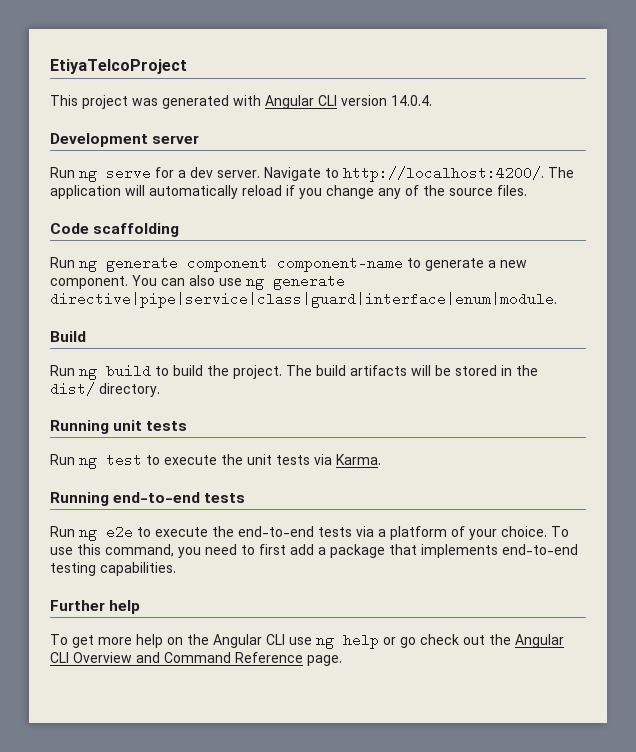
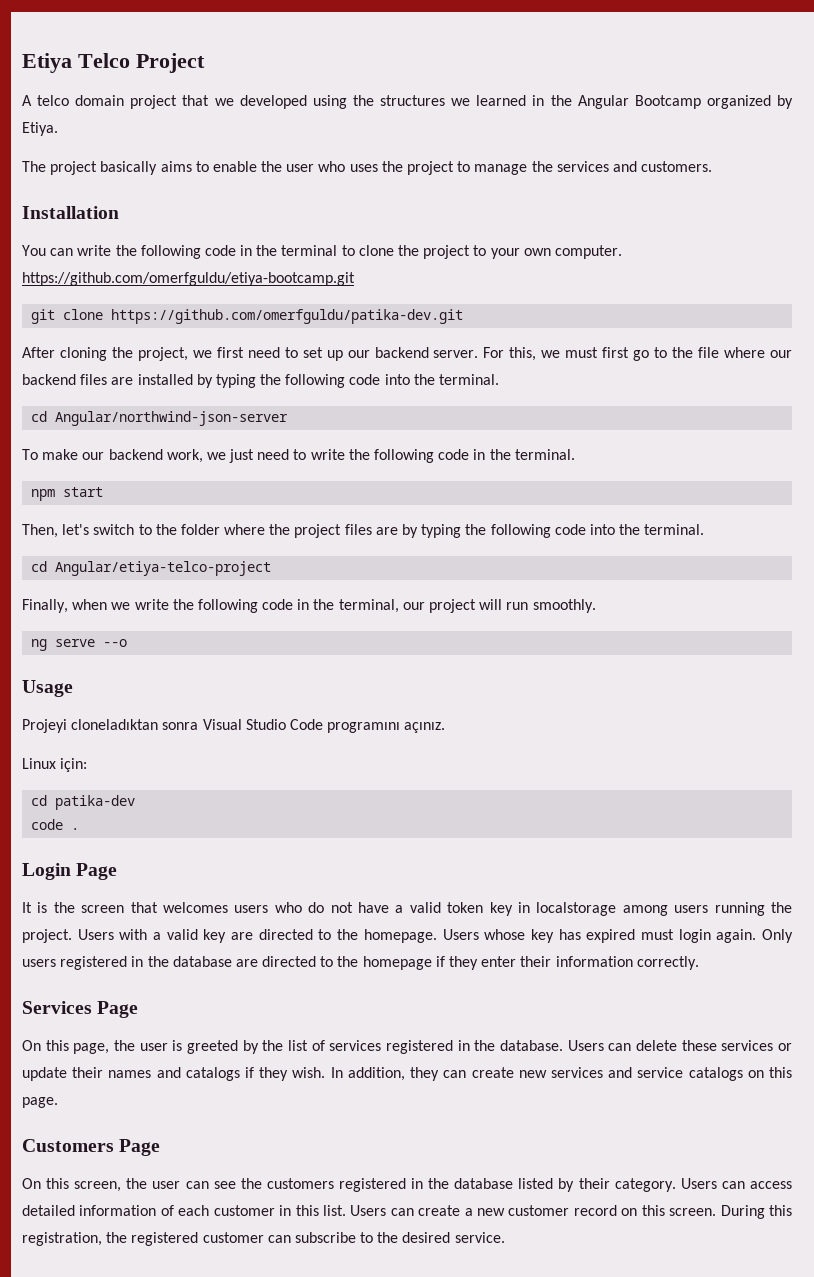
- EtiyaTelcoProject
- This project was generated with Angular CLI version 14.0.4.
- Development server
- Run ng serve for a dev server. Navigate to http://localhost:4200/. The application will automatically reload if you change any of the source files.
- Code scaffolding
- Run ng generate component component-name to generate a new component. You can also use ng generate directive|pipe|service|class|guard|interface|enum|module.
- Build
- Run ng build to build the project. The build artifacts will be stored in the dist/ directory.
- Running unit tests
- Run ng test to execute the unit tests via Karma.
- Running end-to-end tests
- Run ng e2e to execute the end-to-end tests via a platform of your choice. To use this command, you need to first add a package that implements end-to-end testing capabilities.
- Further help
- To get more help on the Angular CLI use ng help or go check out the Angular CLI Overview and Command Reference page.
+ Etiya Telco Project
+ A telco domain project that we developed using the structures we learned in the Angular Bootcamp organized by Etiya.
+ The project basically aims to enable the user who uses the project to manage the services and customers.
+ Installation
+ You can write the following code in the terminal to clone the project to your own computer. https://github.com/omerfguldu/etiya-bootcamp.git
+ git clone https://github.com/omerfguldu/patika-dev.git
+ After cloning the project, we first need to set up our backend server. For this, we must first go to the file where our backend files are installed by typing the following code into the terminal.
+ cd Angular/northwind-json-server
+ To make our backend work, we just need to write the following code in the terminal.
+ npm start
+ Then, let's switch to the folder where the project files are by typing the following code into the terminal.
+ cd Angular/etiya-telco-project
+ Finally, when we write the following code in the terminal, our project will run smoothly.
+ ng serve --o
+ Usage
+ Projeyi cloneladıktan sonra Visual Studio Code programını açınız.
+ Linux için:
+ cd patika-dev
+ code .
+ Login Page
+ It is the screen that welcomes users who do not have a valid token key in localstorage among users running the project. Users with a valid key are directed to the homepage. Users whose key has expired must login again. Only users registered in the database are directed to the homepage if they enter their information correctly.
+ Services Page
+ On this page, the user is greeted by the list of services registered in the database. Users can delete these services or update their names and catalogs if they wish. In addition, they can create new services and service catalogs on this page.
+ Customers Page
+ On this screen, the user can see the customers registered in the database listed by their category. Users can access detailed information of each customer in this list. Users can create a new customer record on this screen. During this registration, the registered customer can subscribe to the desired service.

